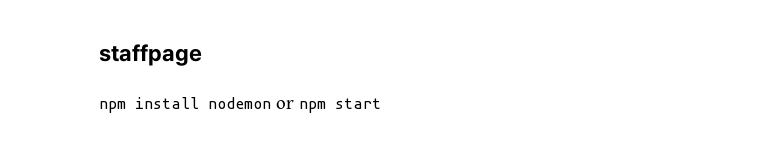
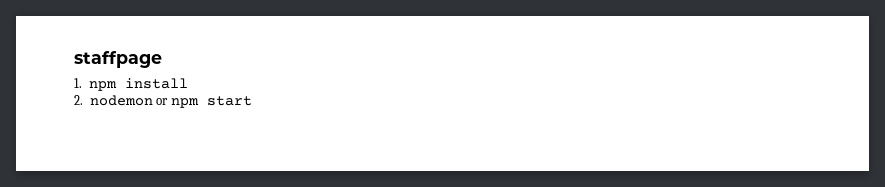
- npm install nodemon or npm start
+ 1. npm install
+ 2. nodemon or npm start

